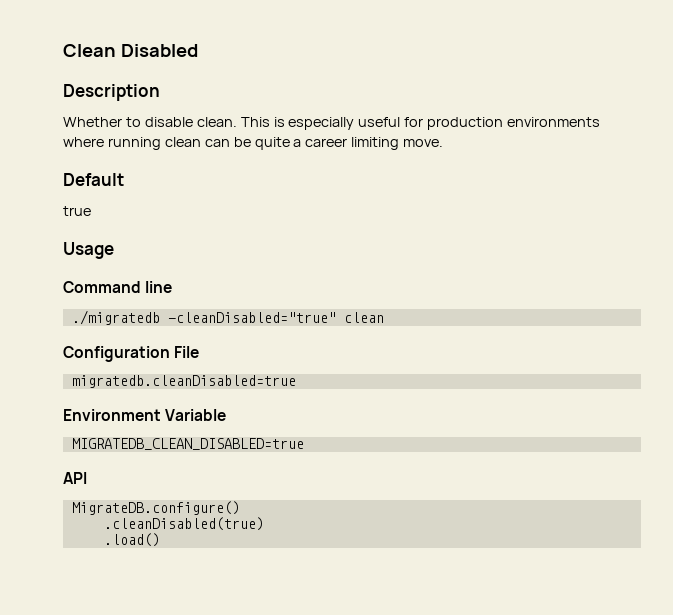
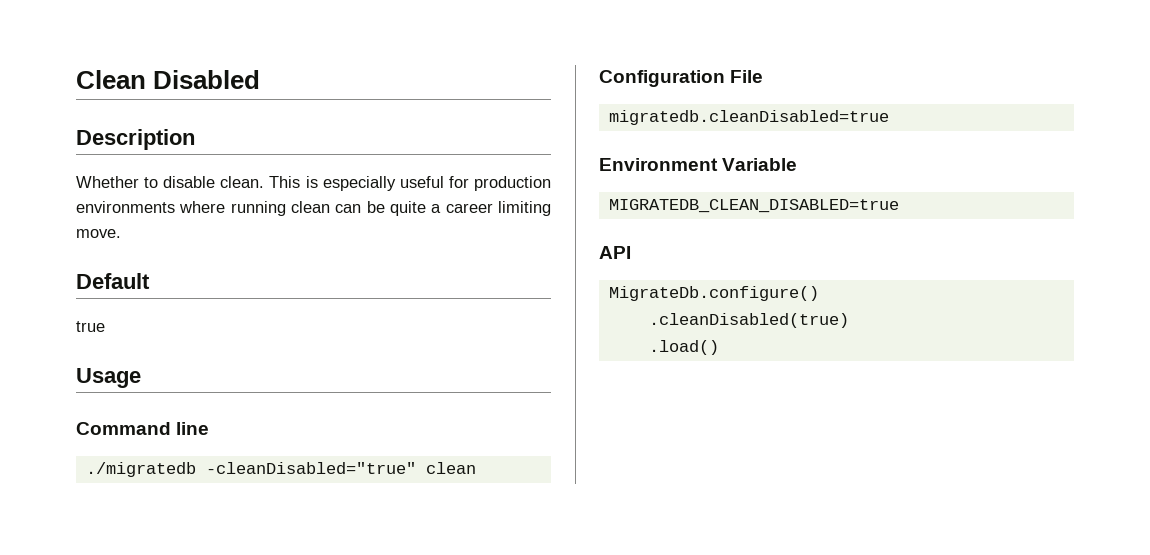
- MigrateDB.configure()
+ MigrateDb.configure()

